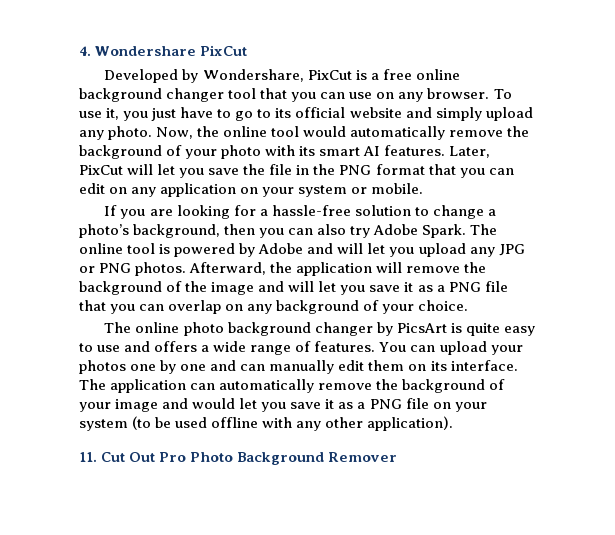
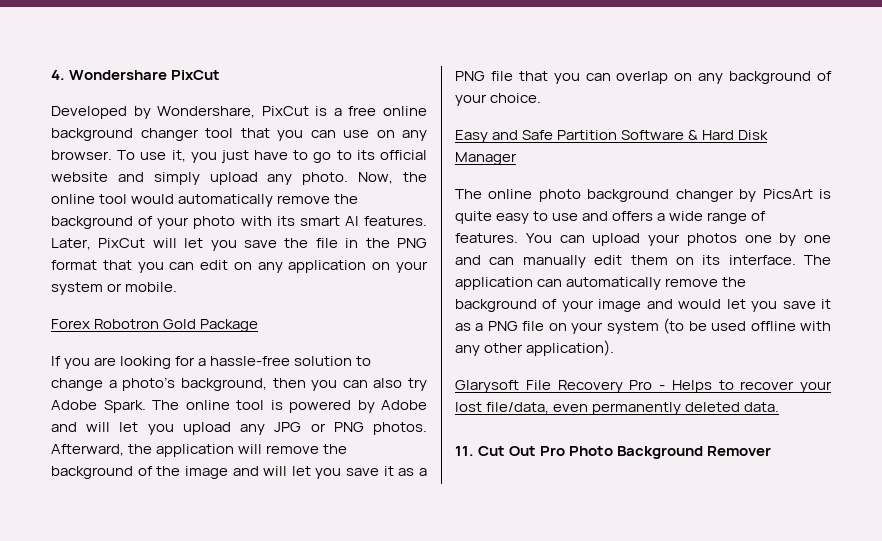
+ Forex Robotron Gold Package
+ Easy and Safe Partition Software & Hard Disk Manager
+ Glarysoft File Recovery Pro - Helps to recover your lost file/data, even permanently deleted data.

